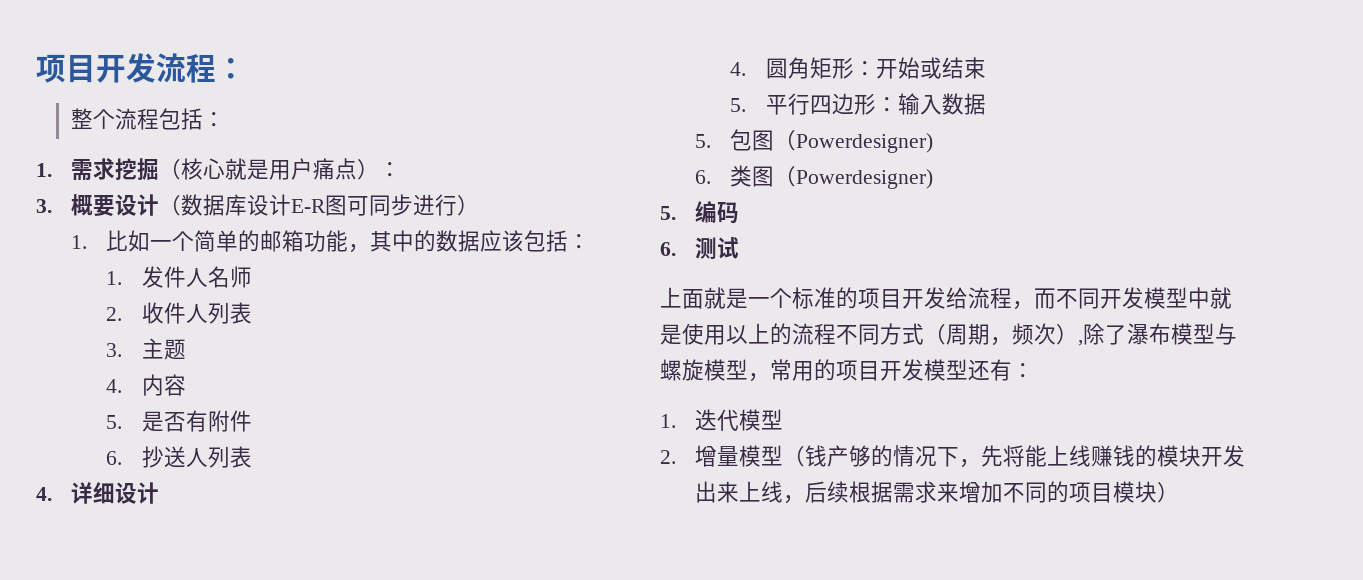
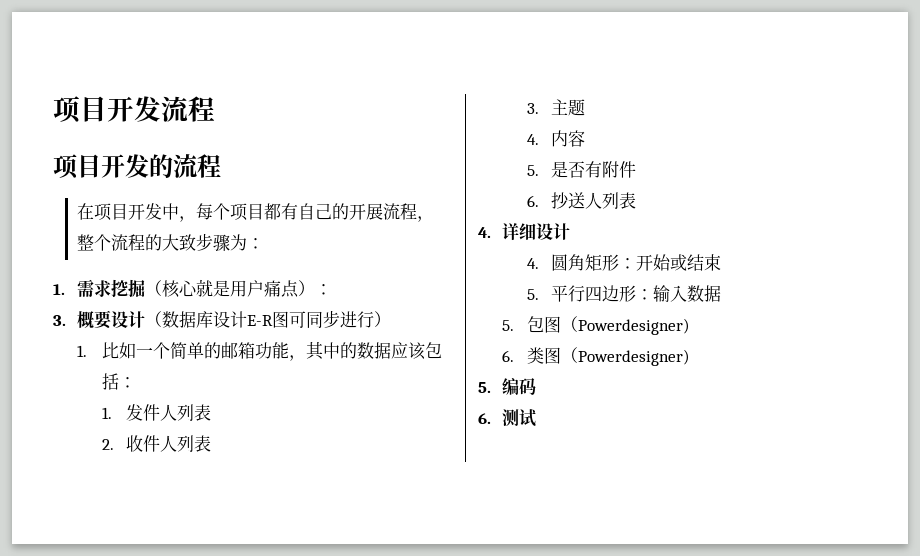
- 项目开发流程：
- 整个流程包括：
+ 项目开发流程
+ 项目开发的流程
+ 在项目开发中，每个项目都有自己的开展流程，整个流程的大致步骤为：
- 1.发件人名师
+ 1.发件人列表
- 上面就是一个标准的项目开发给流程，而不同开发模型中就是使用以上的流程不同方式（周期，频次）,除了瀑布模型与螺旋模型，常用的项目开发模型还有：
- 1.迭代模型
- 2.增量模型（钱产够的情况下，先将能上线赚钱的模块开发出来上线，后续根据需求来增加不同的项目模块）

